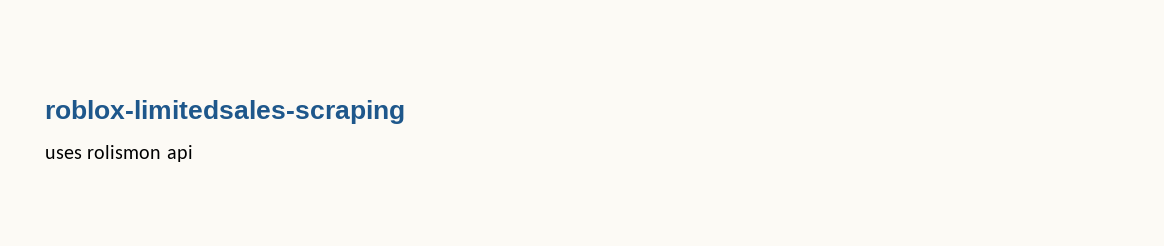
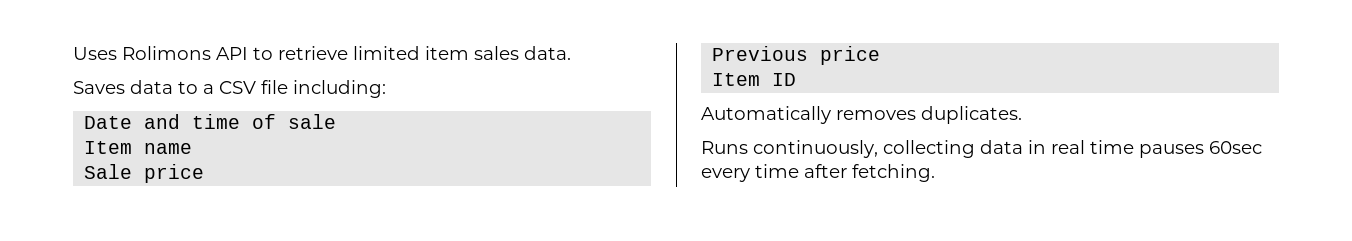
- roblox-limitedsales-scraping
- uses rolismon api
+ Uses Rolimons API to retrieve limited item sales data.
+ Saves data to a CSV file including:
+ Date and time of sale
+ Item name
+ Sale price
+ Previous price
+ Item ID
+ Automatically removes duplicates.
+ Runs continuously, collecting data in real time pauses 60sec every time after fetching.

